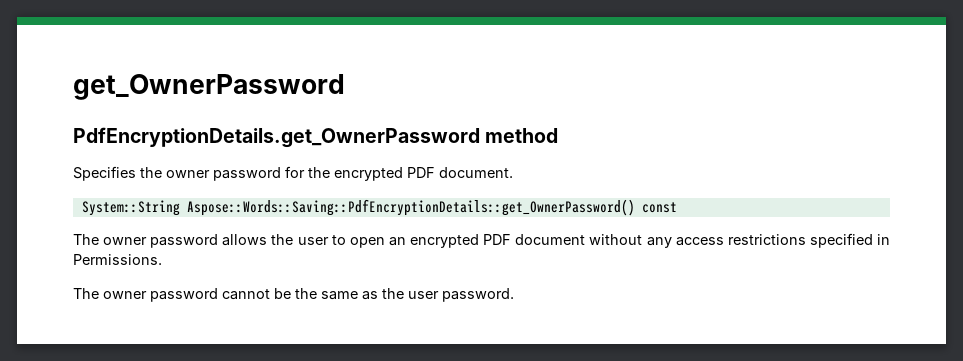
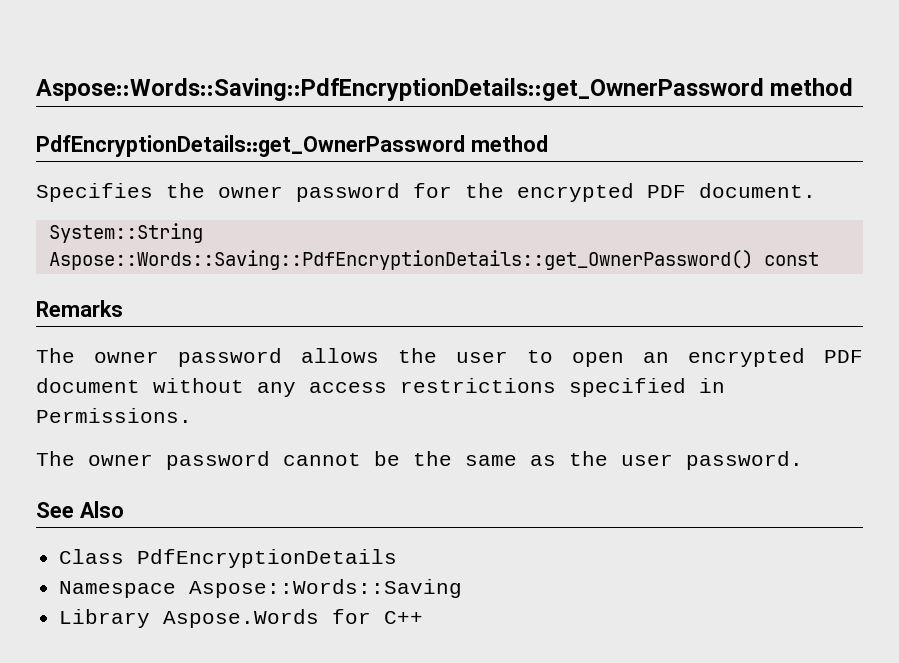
- get_OwnerPassword
- PdfEncryptionDetails.get_OwnerPassword method
+ Aspose::Words::Saving::PdfEncryptionDetails::get_OwnerPassword method
+ PdfEncryptionDetails::get_OwnerPassword method
+ Remarks
+ See Also
+ Class PdfEncryptionDetails
+ Namespace Aspose::Words::Saving
+ Library Aspose.Words for C++

